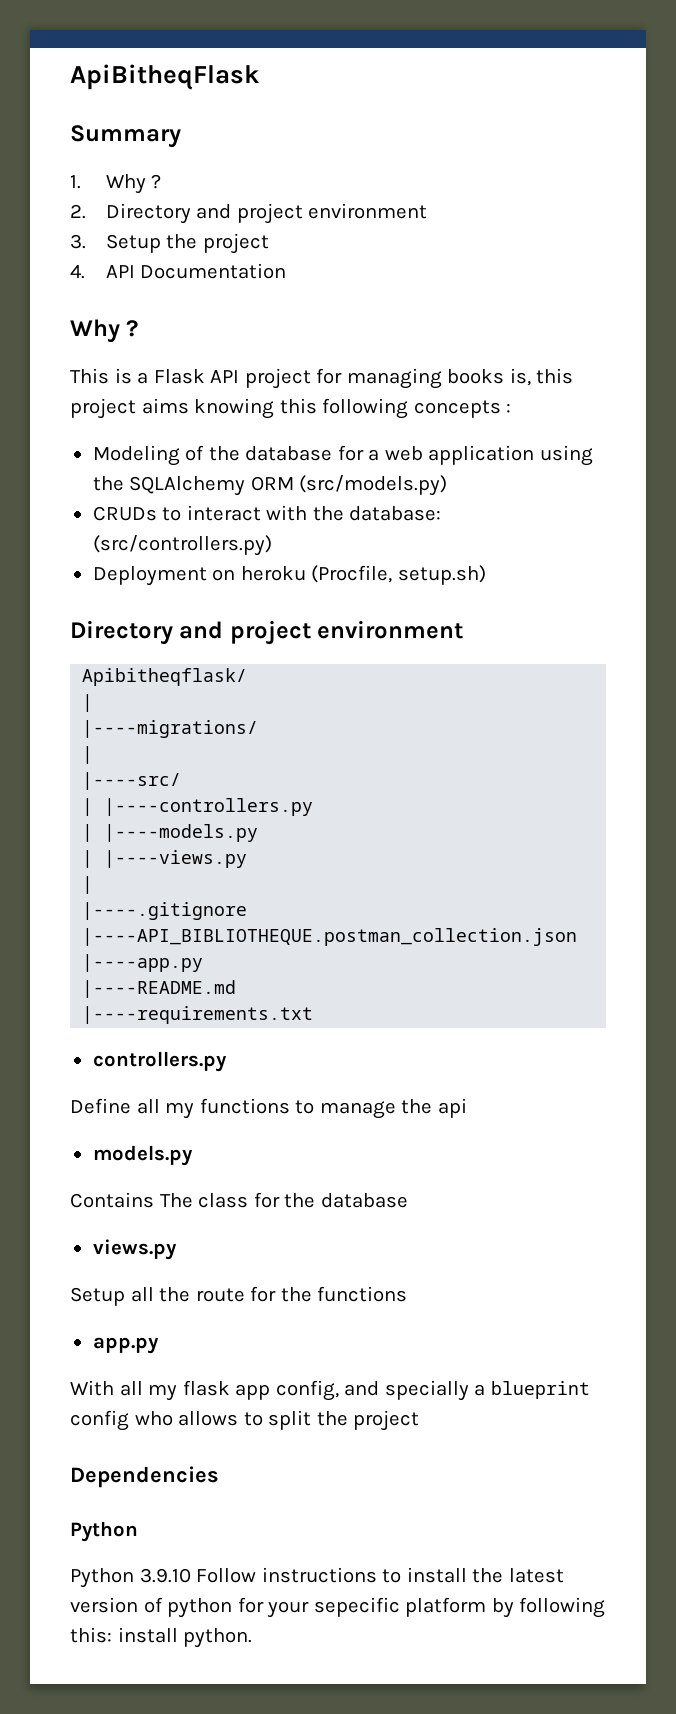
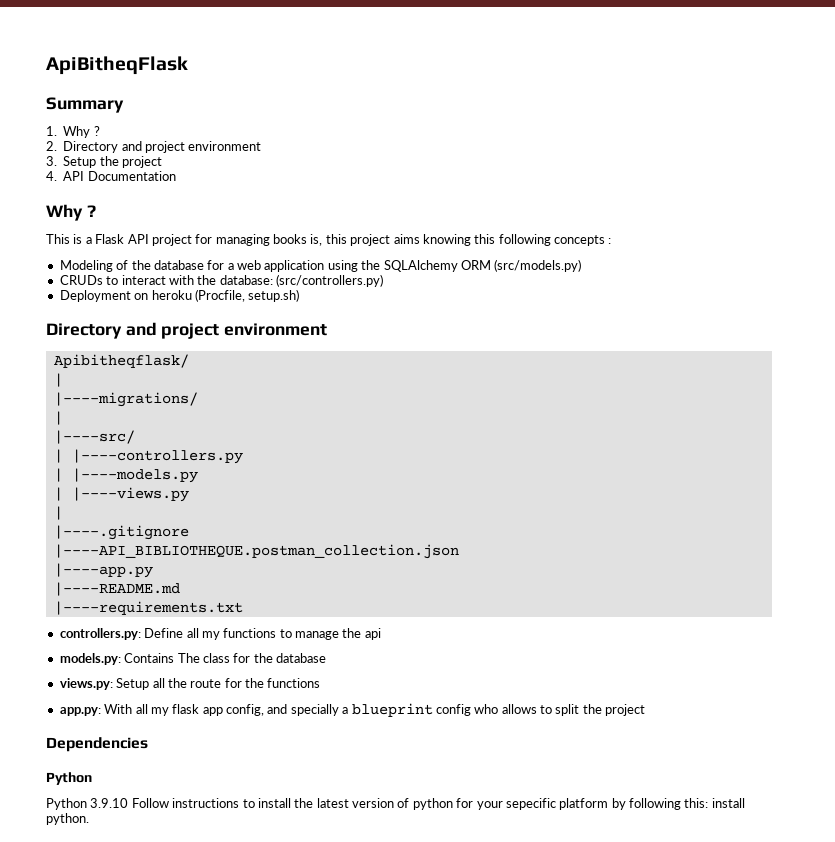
- controllers.py
- Define all my functions to manage the api
+ controllers.py: Define all my functions to manage the api
- models.py
- Contains The class for the database
+ models.py: Contains The class for the database
- views.py
- Setup all the route for the functions
+ views.py: Setup all the route for the functions
- app.py
- With all my flask app config, and specially a blueprint config who allows to split the project
+ app.py: With all my flask app config, and specially a blueprint config who allows to split the project

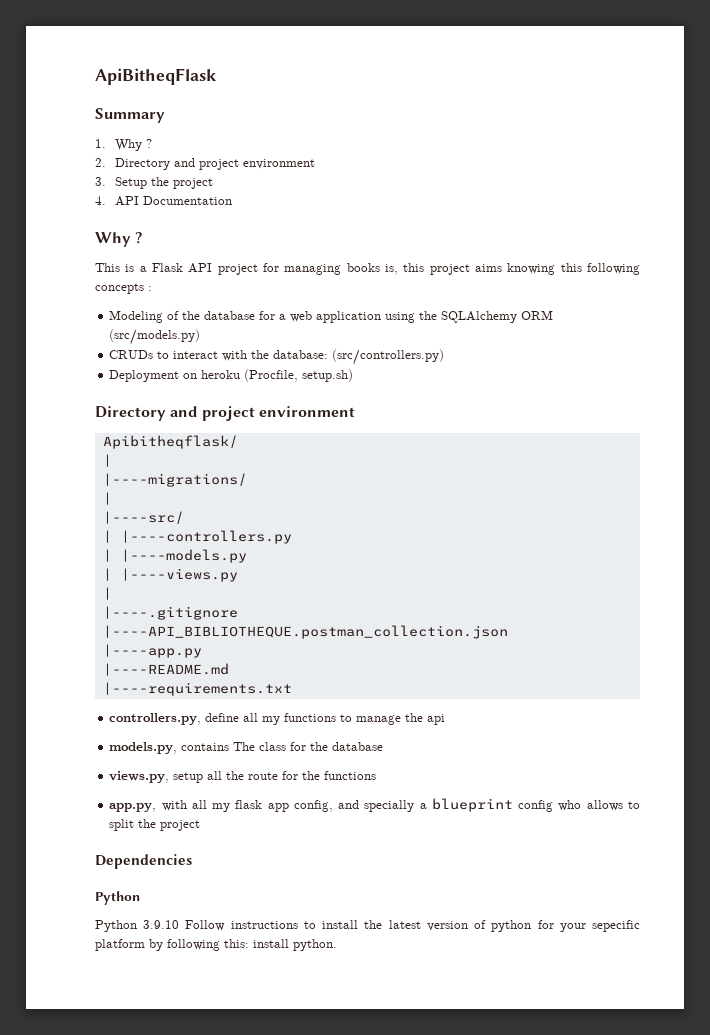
- controllers.py: Define all my functions to manage the api
+ controllers.py, define all my functions to manage the api
- models.py: Contains The class for the database
+ models.py, contains The class for the database
- views.py: Setup all the route for the functions
+ views.py, setup all the route for the functions
- app.py: With all my flask app config, and specially a blueprint config who allows to split the project
+ app.py, with all my flask app config, and specially a blueprint config who allows to split the project

